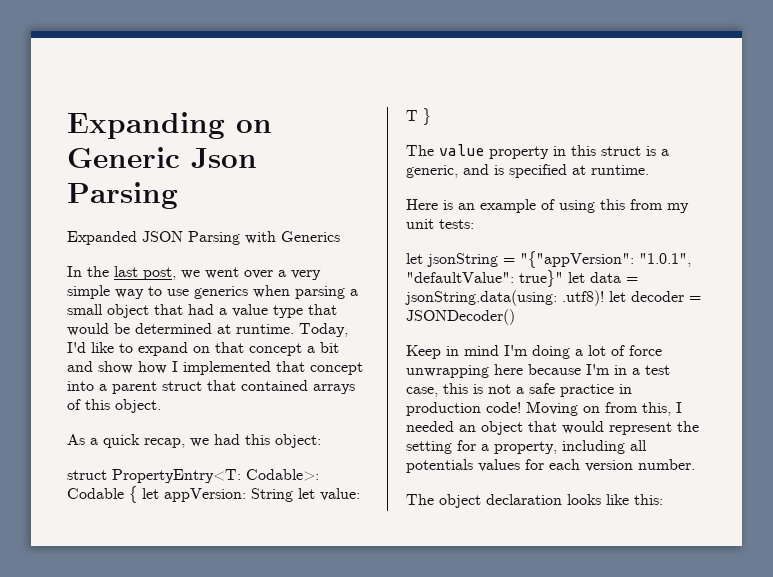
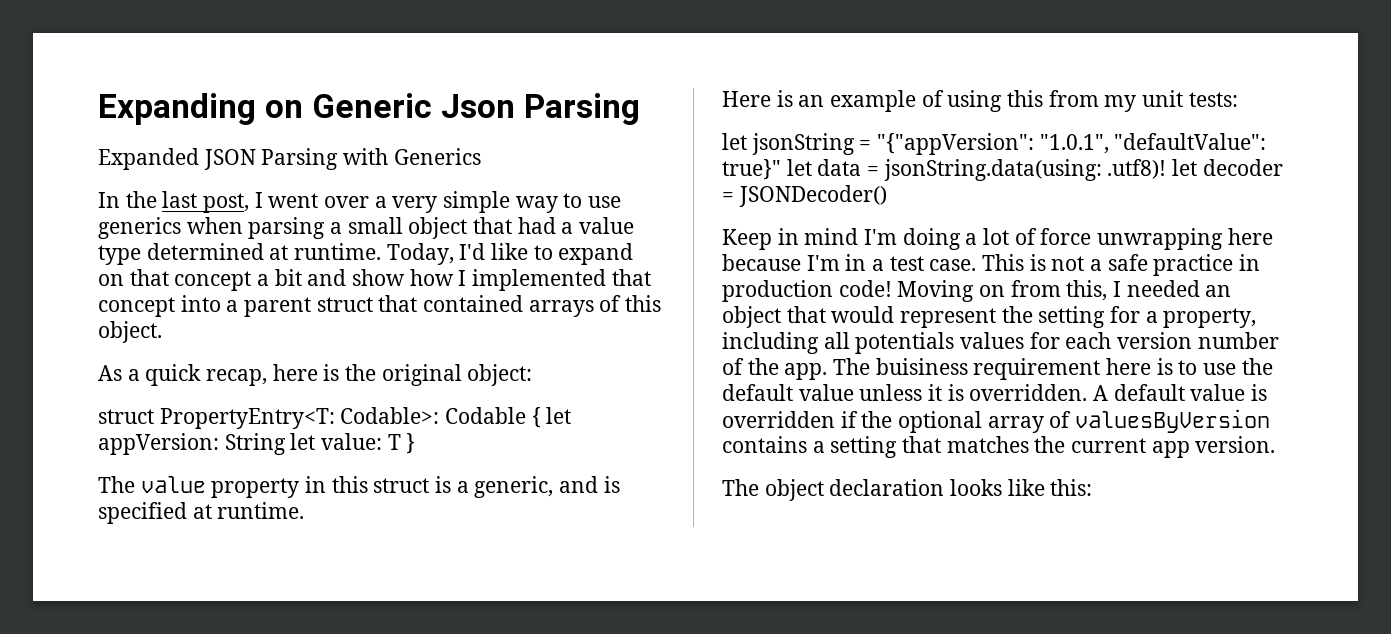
- In the last post, we went over a very simple way to use generics when parsing a small object that had a value type that would be determined at runtime.
+ In the last post, I went over a very simple way to use generics when parsing a small object that had a value type determined at runtime.
- As a quick recap, we had this object:
+ As a quick recap, here is the original object:
- Keep in mind I'm doing a lot of force unwrapping here because I'm in a test case, this is not a safe practice in production code!
+ Keep in mind I'm doing a lot of force unwrapping here because I'm in a test case. This is not a safe practice in production code!
- Moving on from this, I needed an object that would represent the setting for a property, including all potentials values for each version number.
+ Moving on from this, I needed an object that would represent the setting for a property, including all potentials values for each version number of the app. The buisiness requirement here is to use the default value unless it is overridden. A default value is overridden if the optional array of valuesByVersion contains a setting that matches the current app version.

